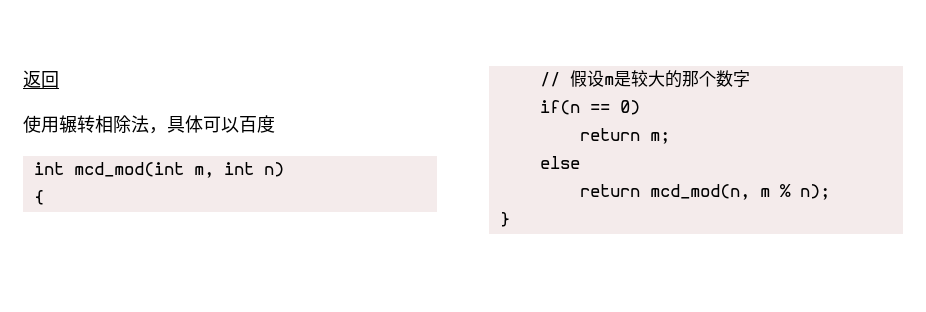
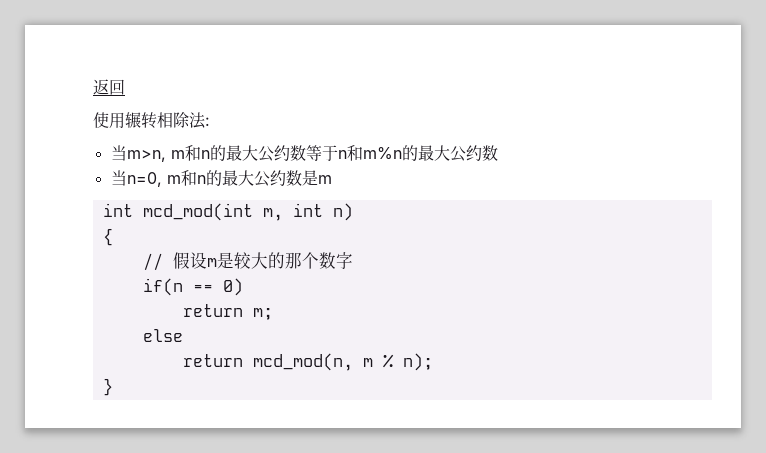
- 使用辗转相除法，具体可以百度
+ 使用辗转相除法:
+ 当m>n, m和n的最大公约数等于n和m%n的最大公约数
+ 当n=0, m和n的最大公约数是m

